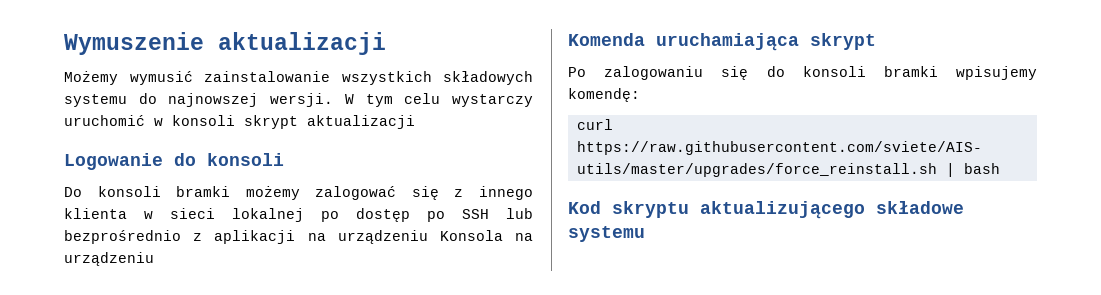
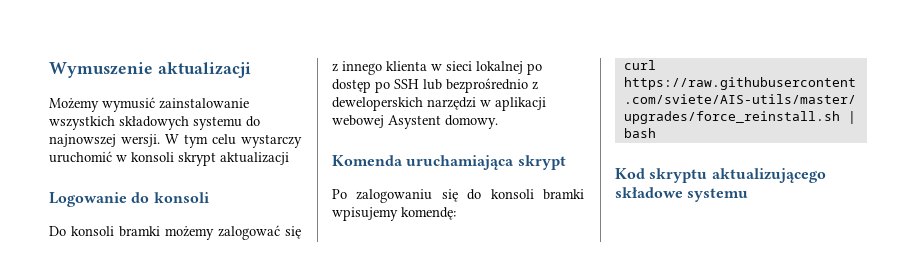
- Do konsoli bramki możemy zalogować się z innego klienta w sieci lokalnej po dostęp po SSH lub bezprośrednio z aplikacji na urządzeniu Konsola na urządzeniu
+ Do konsoli bramki możemy zalogować się z innego klienta w sieci lokalnej po dostęp po SSH lub bezprośrednio z deweloperskich narzędzi w aplikacji webowej Asystent domowy.

